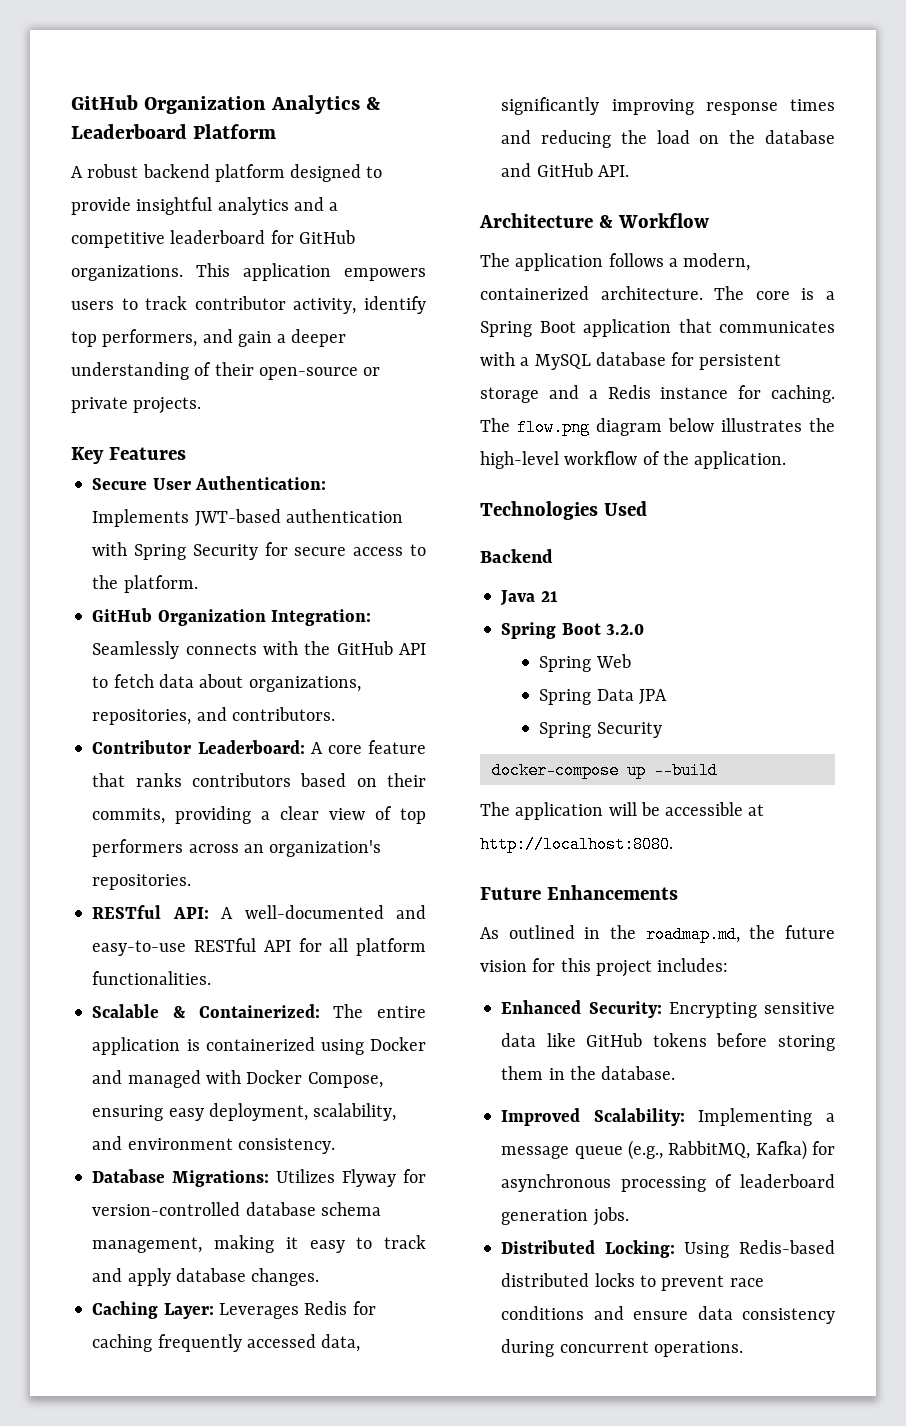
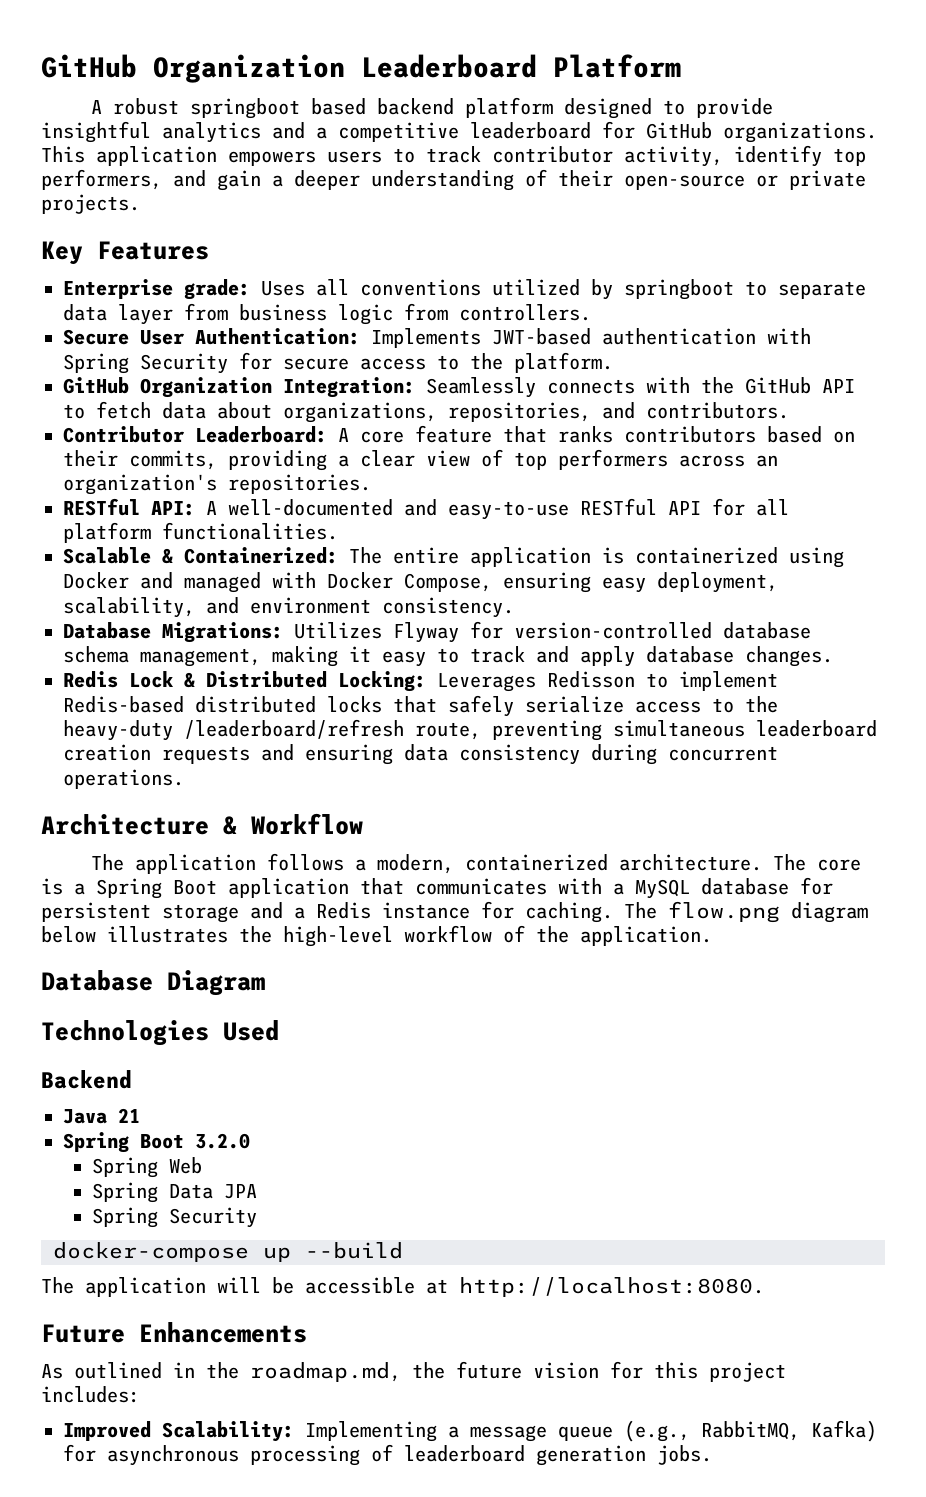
- GitHub Organization Analytics & Leaderboard Platform
+ GitHub Organization Leaderboard Platform
- A robust backend platform designed to provide insightful analytics and a competitive leaderboard for GitHub organizations.
+ A robust springboot based backend platform designed to provide insightful analytics and a competitive leaderboard for GitHub organizations.
+ Enterprise grade: Uses all conventions utilized by springboot to separate data layer from business logic from controllers.
- Caching Layer: Leverages Redis for caching frequently accessed data, significantly improving response times and reducing the load on the database and GitHub API.
+ Redis Lock & Distributed Locking: Leverages Redisson to implement Redis-based distributed locks that safely serialize access to the heavy-duty /leaderboard/refresh route, preventing simultaneous leaderboard creation requests and ensuring data consistency during concurrent operations.
+ Database Diagram
- Enhanced Security: Encrypting sensitive data like GitHub tokens before storing them in the database.
- Distributed Locking: Using Redis-based distributed locks to prevent race conditions and ensure data consistency during concurrent operations.

